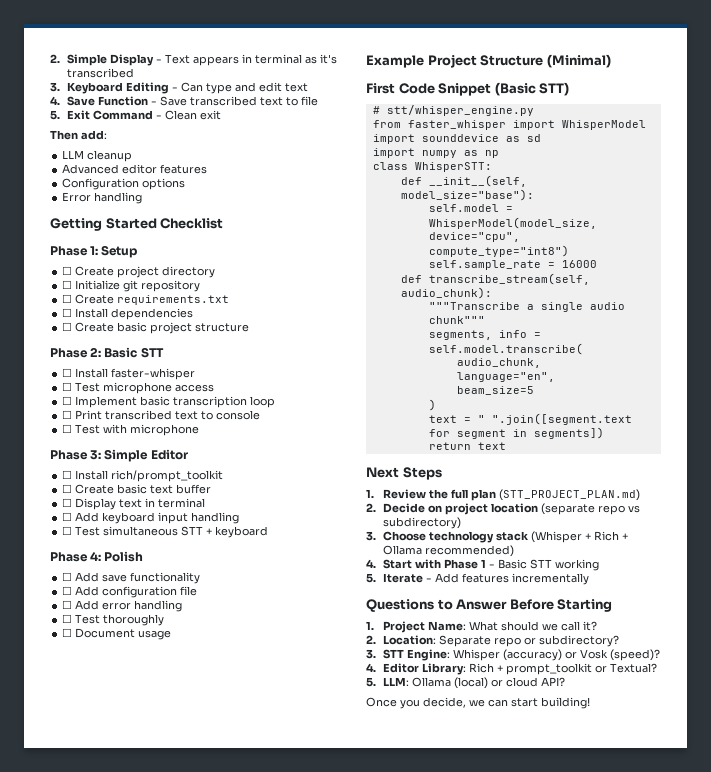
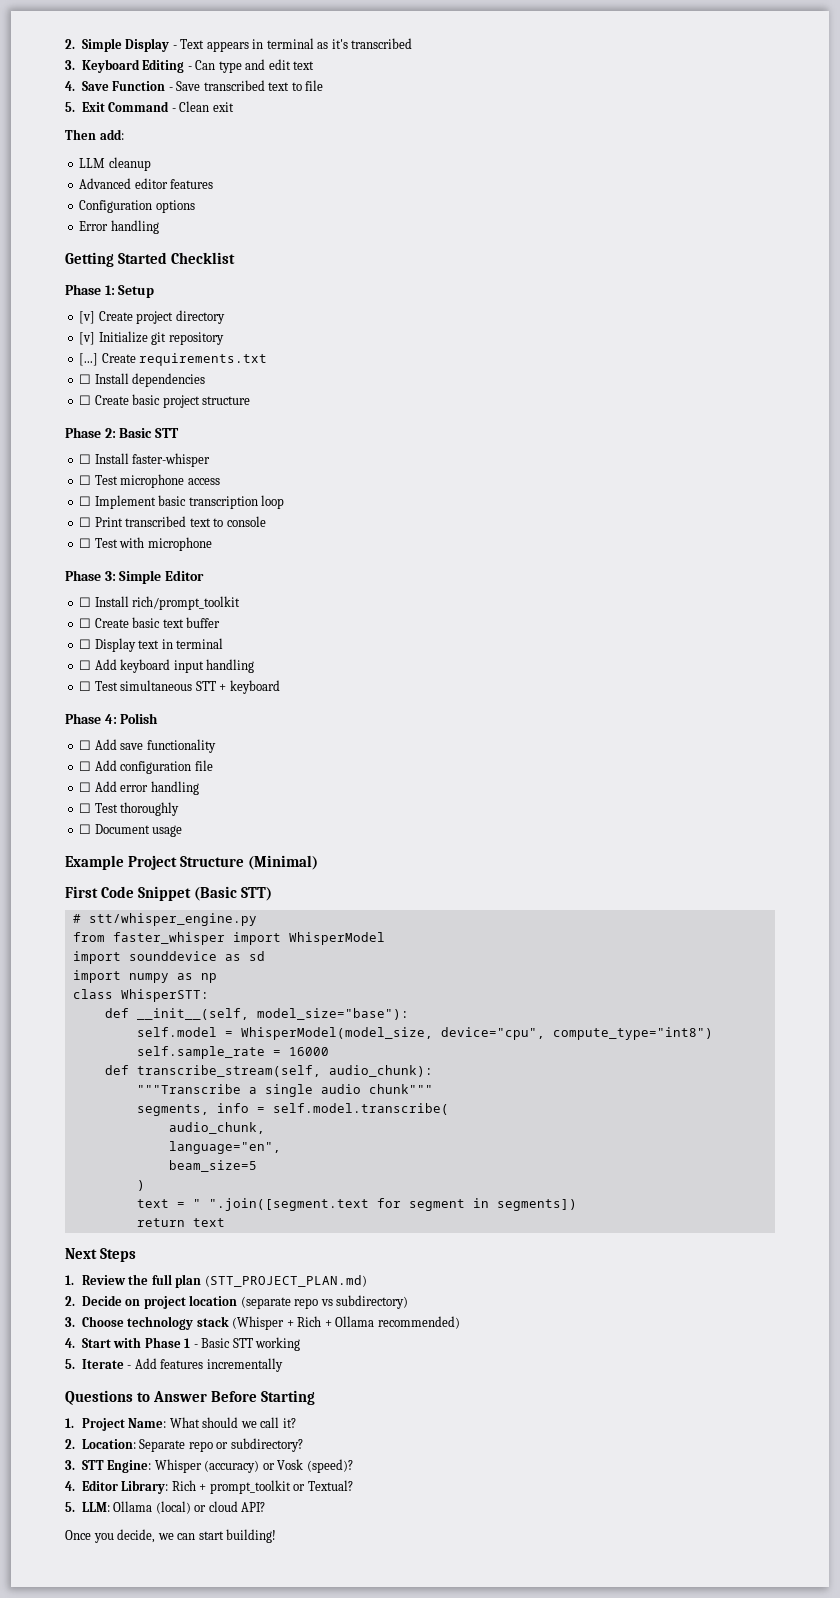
- ☐ Create project directory
+ [v] Create project directory
- ☐ Initialize git repository
+ [v] Initialize git repository
- ☐ Create requirements.txt
+ [...] Create requirements.txt

